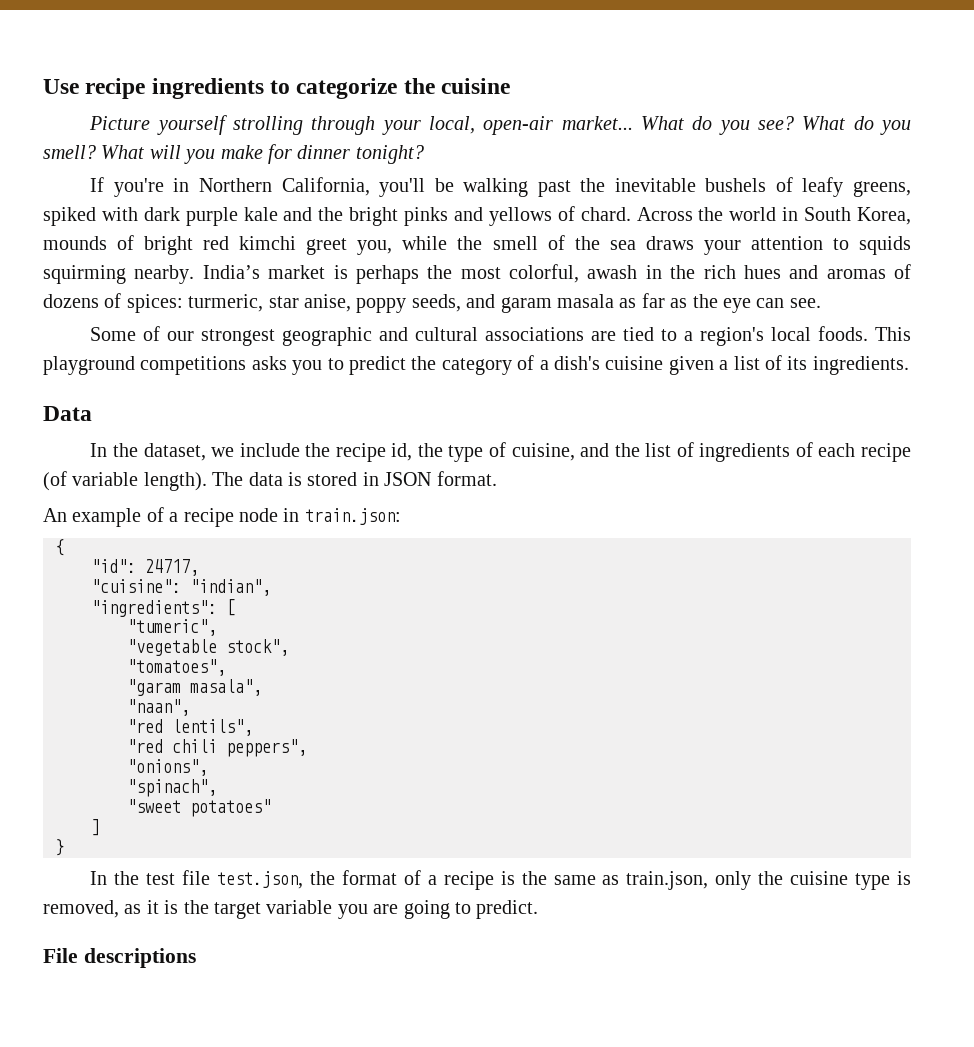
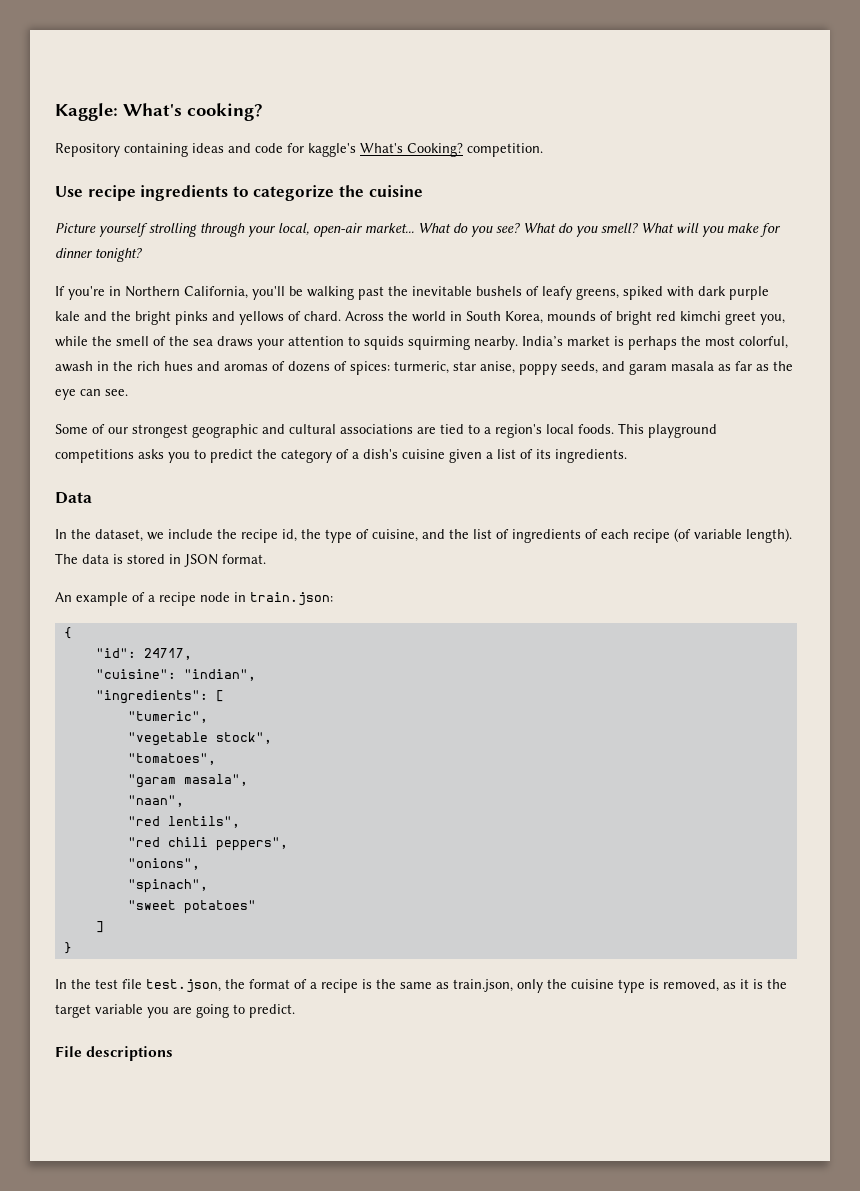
+ Kaggle: What's cooking?
+ Repository containing ideas and code for kaggle's What's Cooking? competition.

